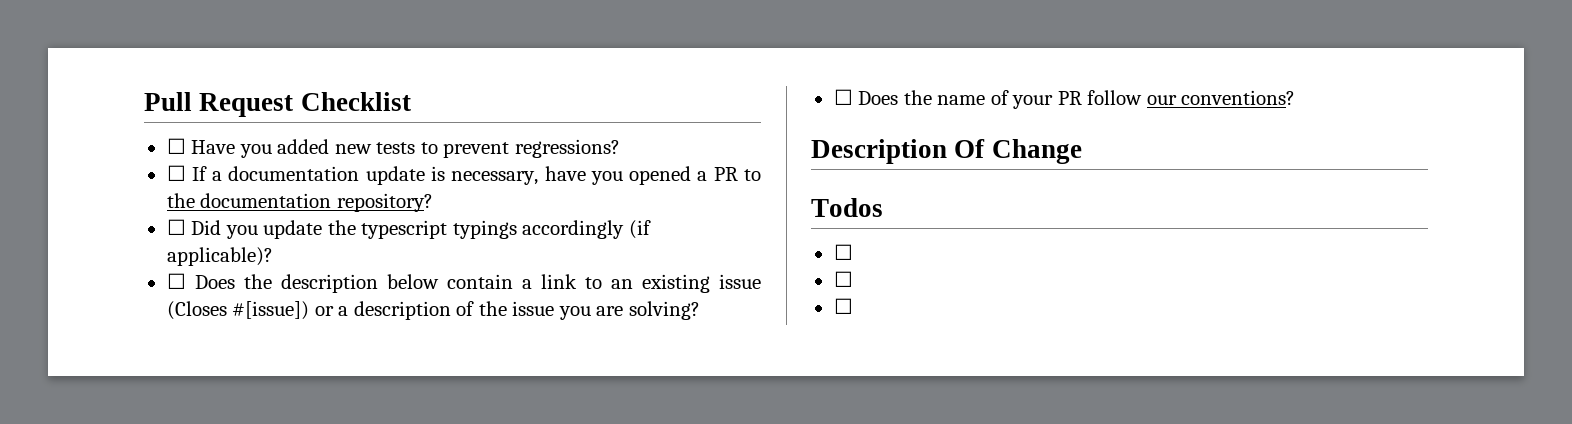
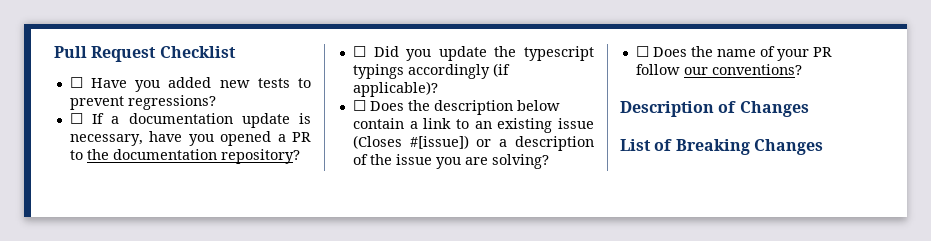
- Description Of Change
- Todos
- ☐
- ☐
- ☐
+ Description of Changes
+ List of Breaking Changes

